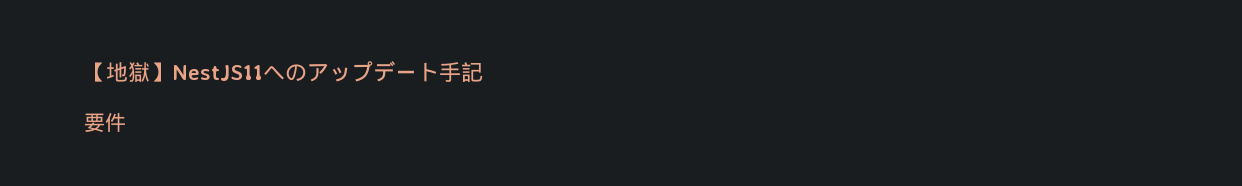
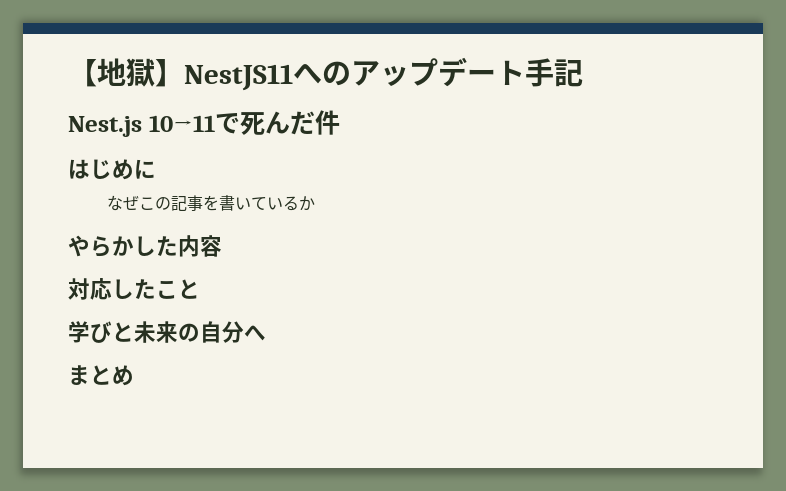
- 要件
+ Nest.js 10→11で死んだ件
+ はじめに
+ なぜこの記事を書いているか
+ やらかした内容
+ 対応したこと
+ 学びと未来の自分へ
+ まとめ

